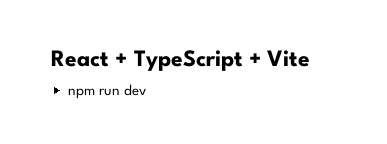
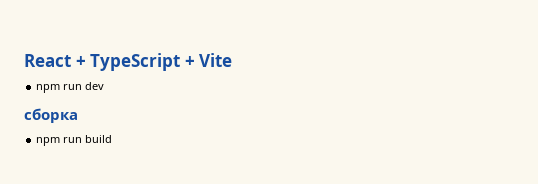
+ сборка
+ npm run build

